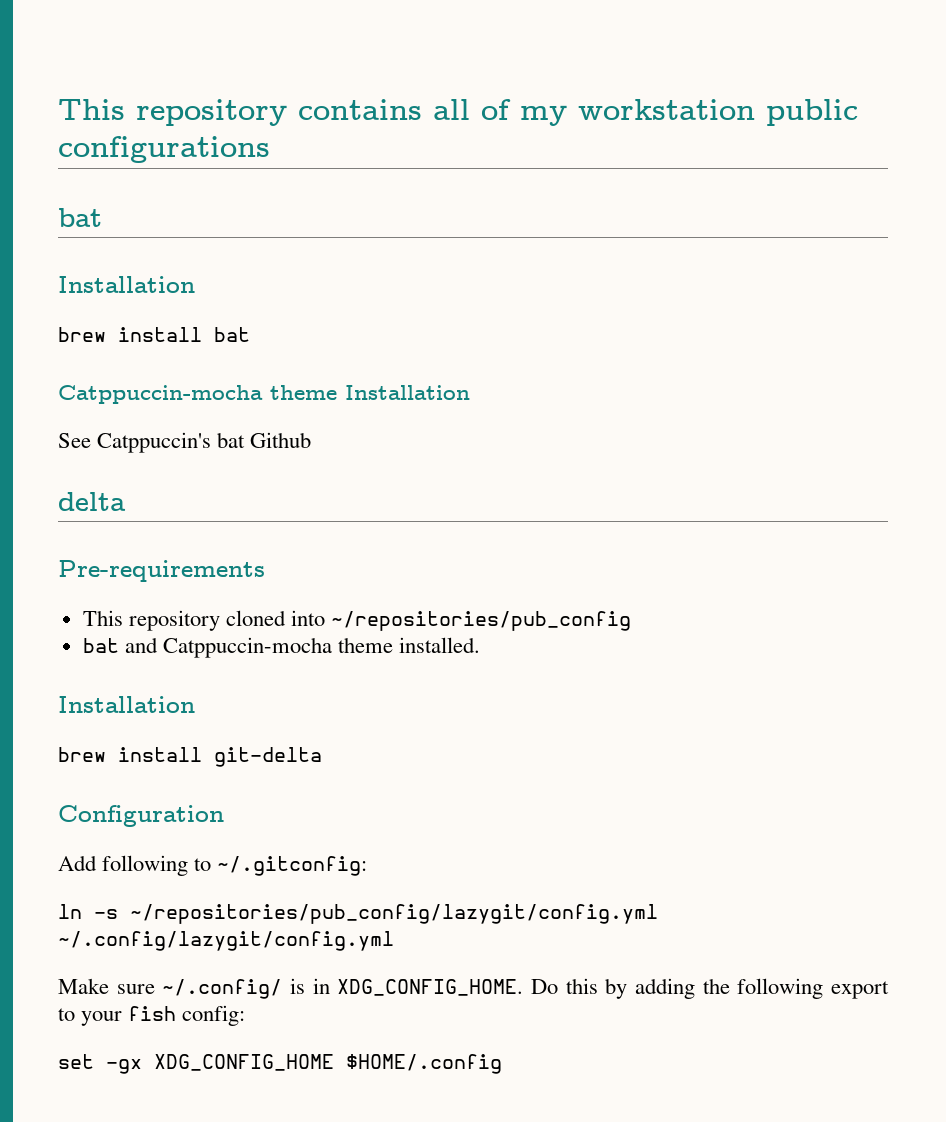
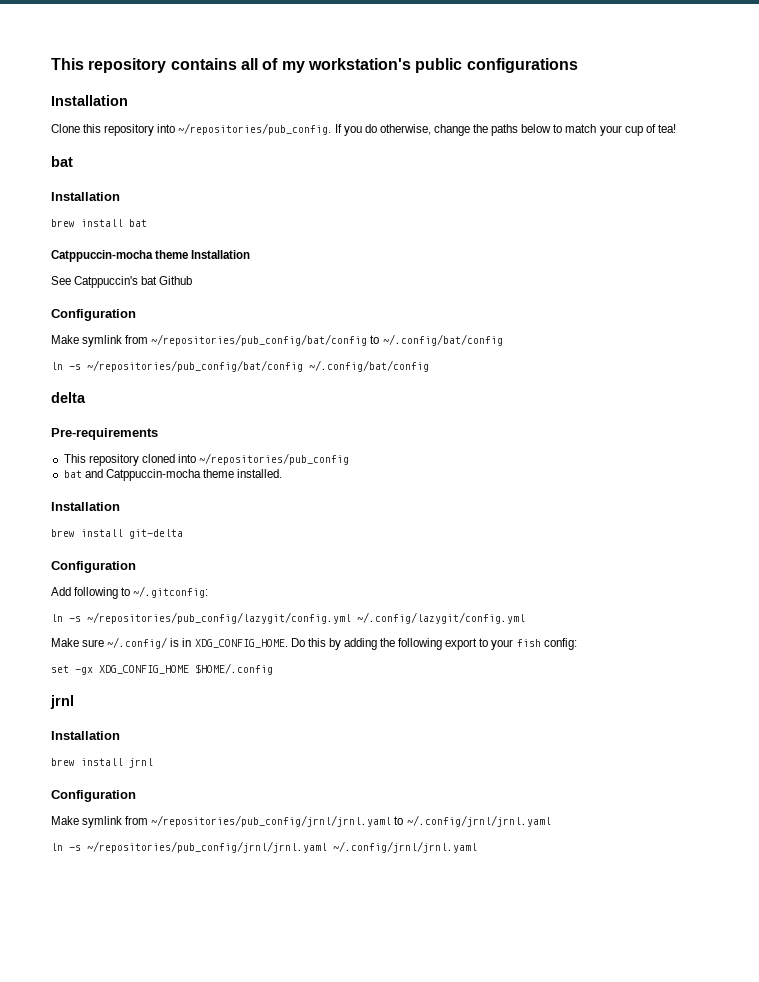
- This repository contains all of my workstation public configurations
+ This repository contains all of my workstation's public configurations
+ Installation
+ Clone this repository into ~/repositories/pub_config. If you do otherwise, change the paths below to match your cup of tea!
  See Catppuccin's bat Github
+ Configuration
+ Make symlink from ~/repositories/pub_config/bat/config to ~/.config/bat/config
+ ln -s ~/repositories/pub_config/bat/config ~/.config/bat/config
  set -gx XDG_CONFIG_HOME $HOME/.config
+ jrnl
+ Installation
+ brew install jrnl
+ Configuration
+ Make symlink from ~/repositories/pub_config/jrnl/jrnl.yaml to ~/.config/jrnl/jrnl.yaml
+ ln -s ~/repositories/pub_config/jrnl/jrnl.yaml ~/.config/jrnl/jrnl.yaml

